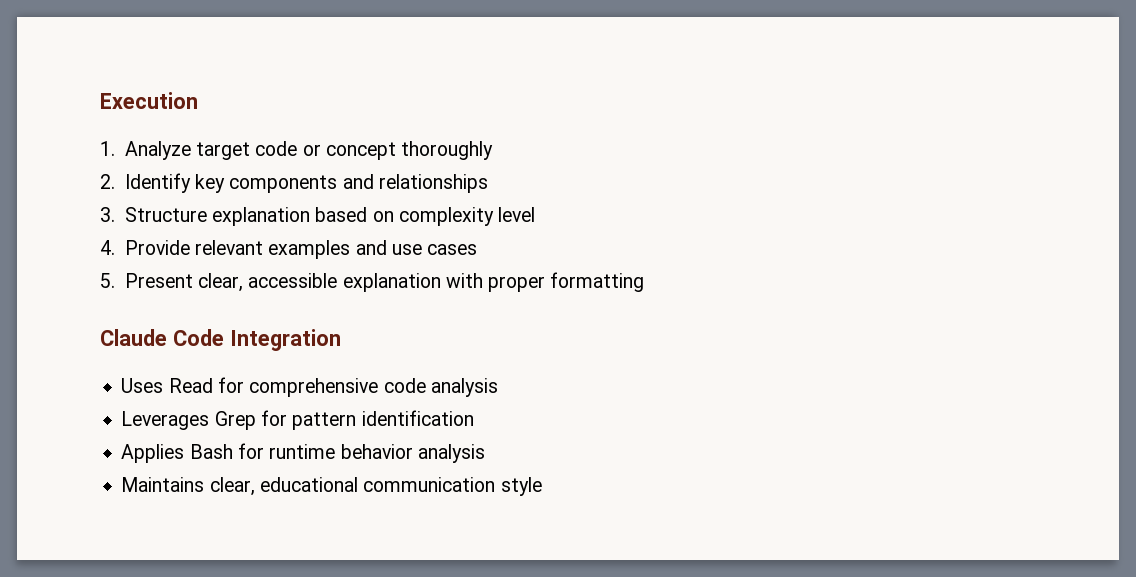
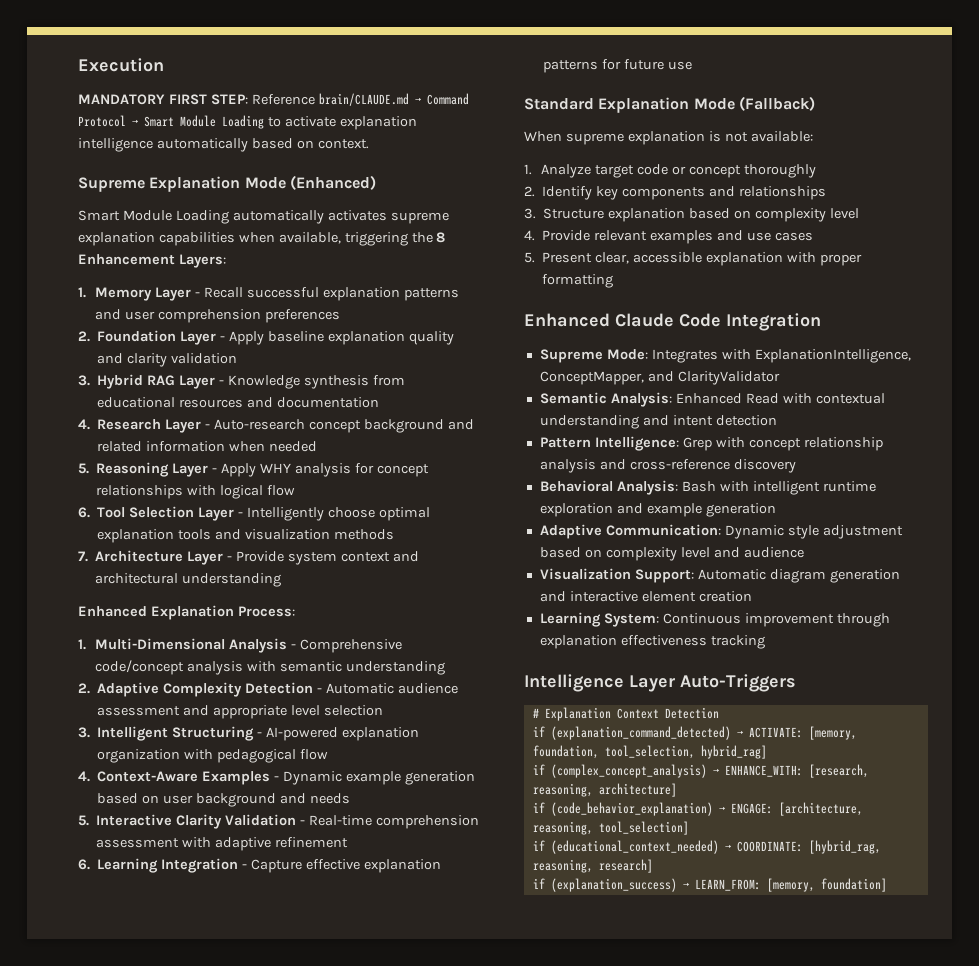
+ MANDATORY FIRST STEP: Reference brain/CLAUDE.md → Command Protocol → Smart Module Loading to activate explanation intelligence automatically based on context.
+ Supreme Explanation Mode (Enhanced)
+ Smart Module Loading automatically activates supreme explanation capabilities when available, triggering the 8 Enhancement Layers:
+ 1. Memory Layer - Recall successful explanation patterns and user comprehension preferences
+ 2. Foundation Layer - Apply baseline explanation quality and clarity validation
+ 3. Hybrid RAG Layer - Knowledge synthesis from educational resources and documentation
+ 4. Research Layer - Auto-research concept background and related information when needed
+ 5. Reasoning Layer - Apply WHY analysis for concept relationships with logical flow
+ 6. Tool Selection Layer - Intelligently choose optimal explanation tools and visualization methods
+ 7. Architecture Layer - Provide system context and architectural understanding
+ Enhanced Explanation Process:
+ 1. Multi-Dimensional Analysis - Comprehensive code/concept analysis with semantic understanding
+ 2. Adaptive Complexity Detection - Automatic audience assessment and appropriate level selection
+ 3. Intelligent Structuring - AI-powered explanation organization with pedagogical flow
+ 4. Context-Aware Examples - Dynamic example generation based on user background and needs
+ 5. Interactive Clarity Validation - Real-time comprehension assessment with adaptive refinement
+ 6. Learning Integration - Capture effective explanation patterns for future use
+ Standard Explanation Mode (Fallback)
+ When supreme explanation is not available:
- Claude Code Integration
+ Enhanced Claude Code Integration
- Uses Read for comprehensive code analysis
- Leverages Grep for pattern identification
- Applies Bash for runtime behavior analysis
- Maintains clear, educational communication style
+ Supreme Mode: Integrates with ExplanationIntelligence, ConceptMapper, and ClarityValidator
+ Semantic Analysis: Enhanced Read with contextual understanding and intent detection
+ Pattern Intelligence: Grep with concept relationship analysis and cross-reference discovery
+ Behavioral Analysis: Bash with intelligent runtime exploration and example generation
+ Adaptive Communication: Dynamic style adjustment based on complexity level and audience
+ Visualization Support: Automatic diagram generation and interactive element creation
+ Learning System: Continuous improvement through explanation effectiveness tracking
+ Intelligence Layer Auto-Triggers
+ # Explanation Context Detection
+ if (explanation_command_detected) → ACTIVATE: [memory, foundation, tool_selection, hybrid_rag]
+ if (complex_concept_analysis) → ENHANCE_WITH: [research, reasoning, architecture]
+ if (code_behavior_explanation) → ENGAGE: [architecture, reasoning, tool_selection]
+ if (educational_context_needed) → COORDINATE: [hybrid_rag, reasoning, research]
+ if (explanation_success) → LEARN_FROM: [memory, foundation]

